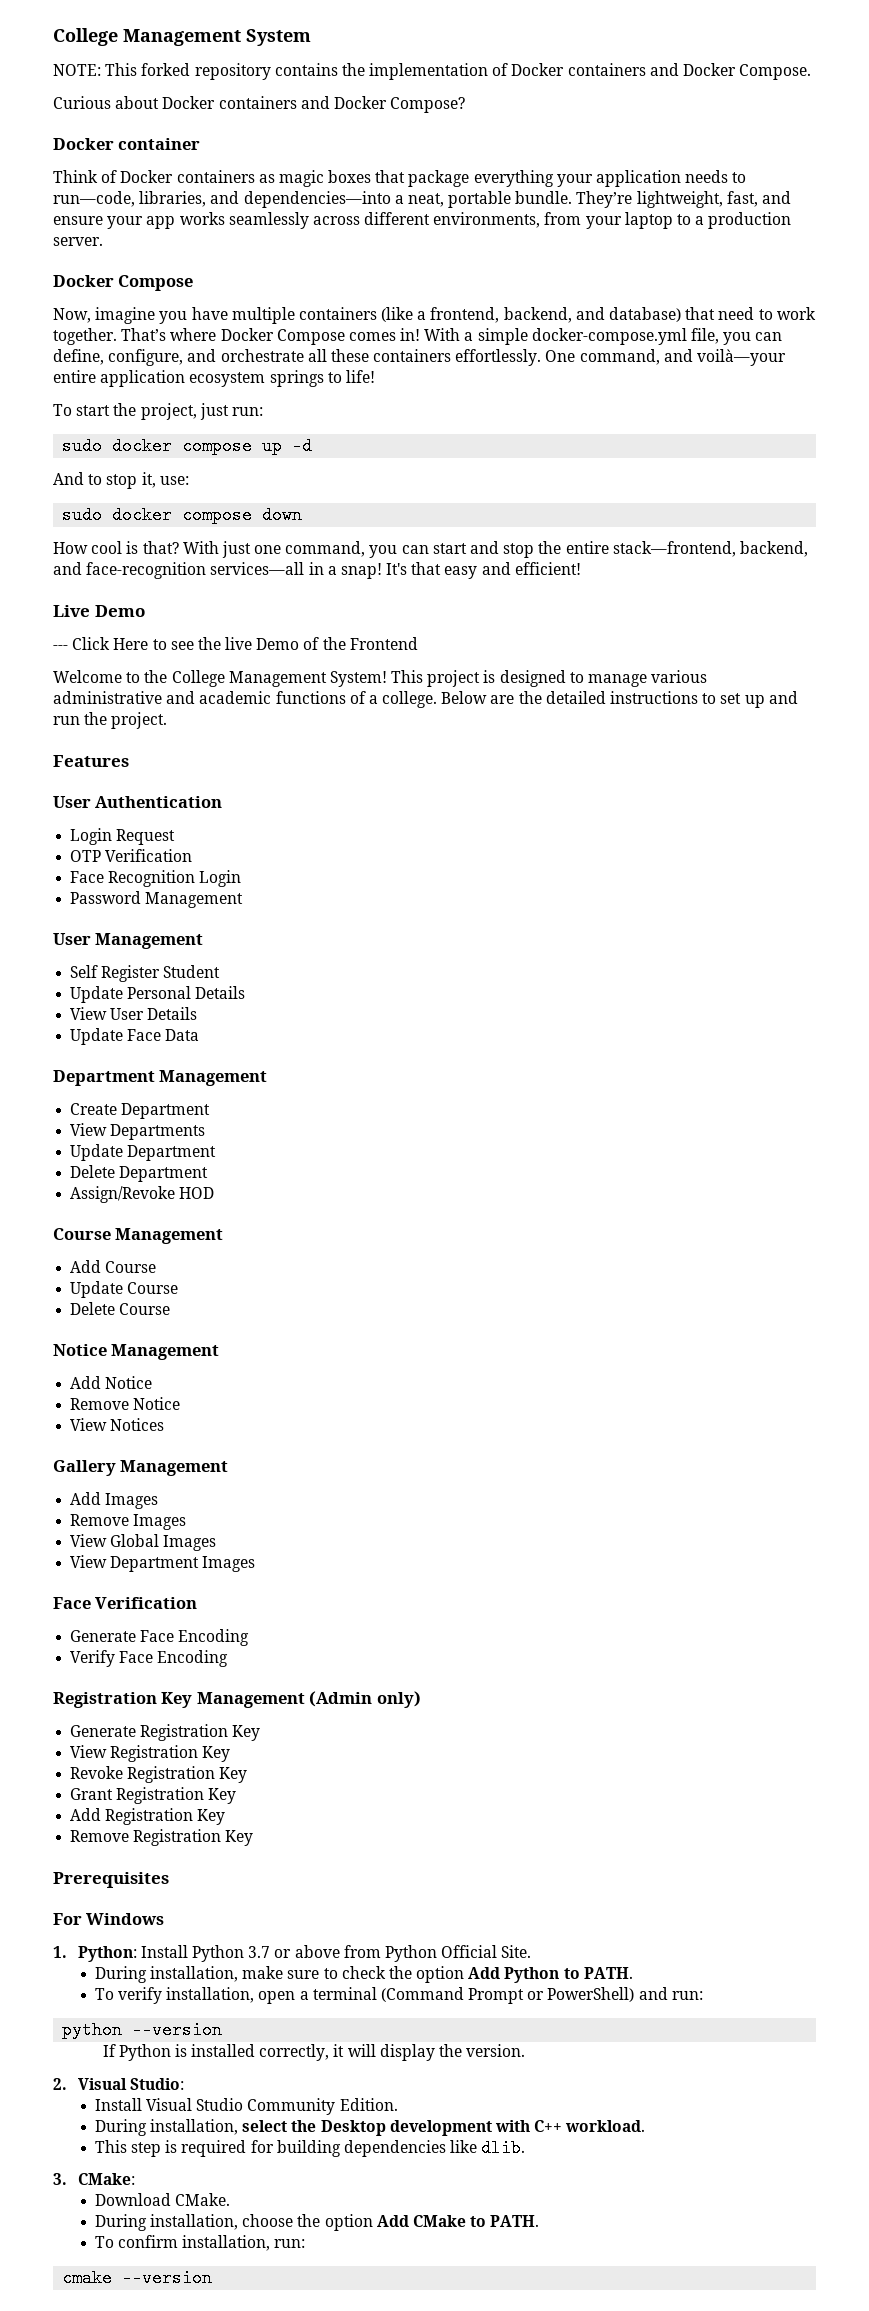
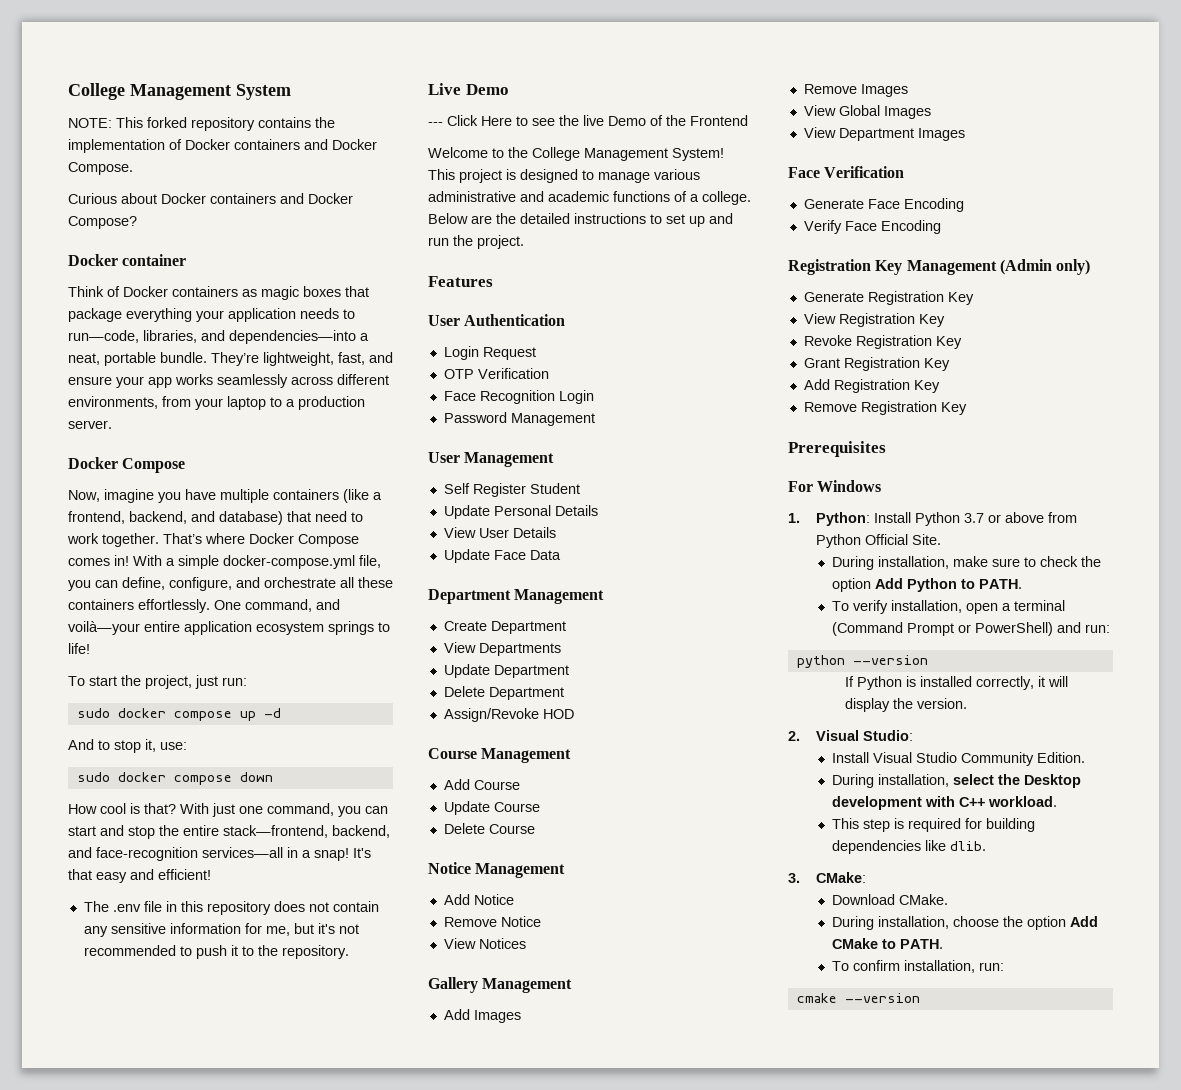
+ The .env file in this repository does not contain any sensitive information for me, but it's not recommended to push it to the repository.

